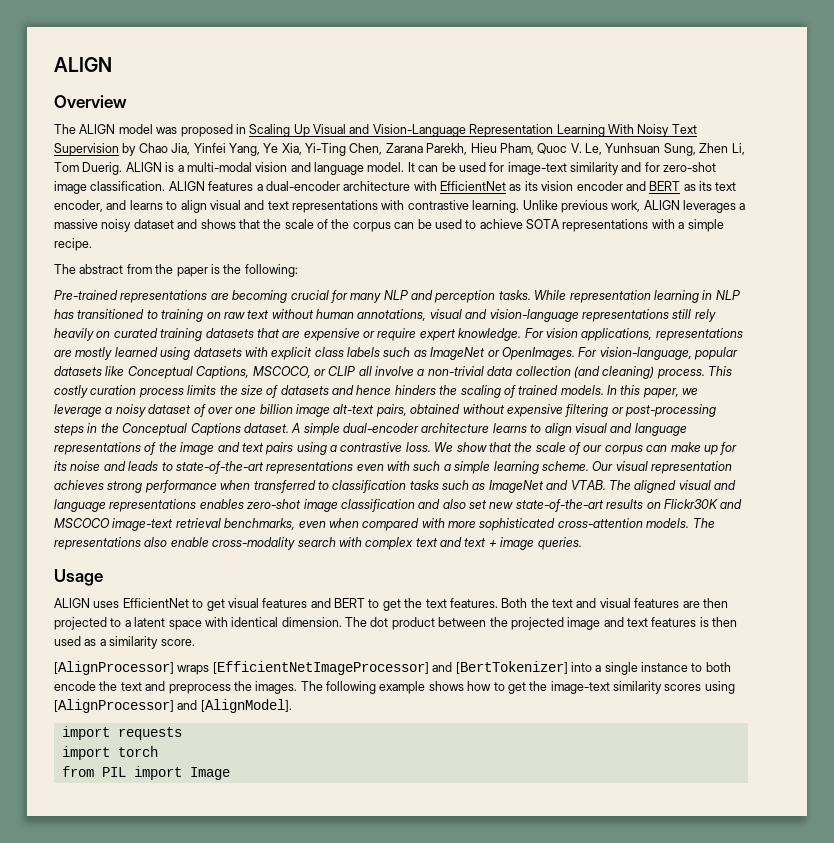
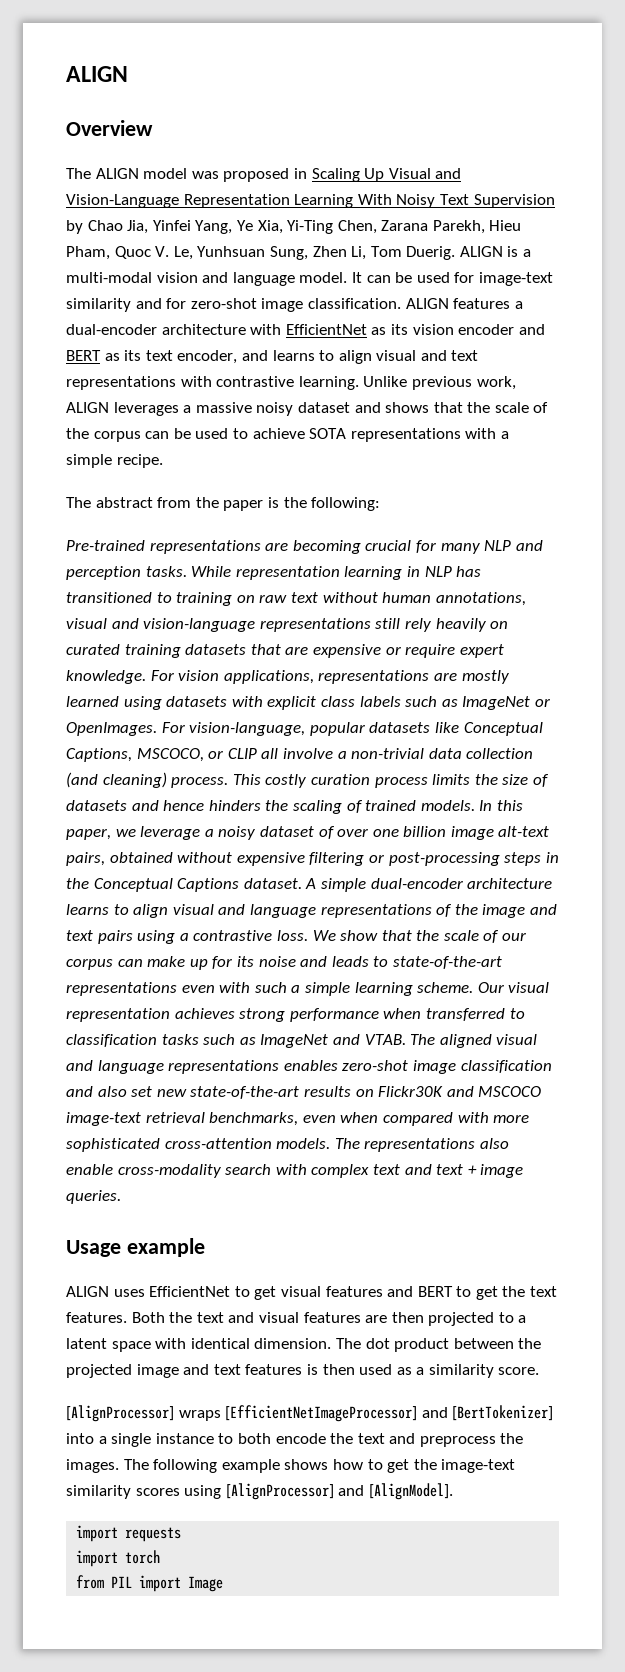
- Usage
+ Usage example

